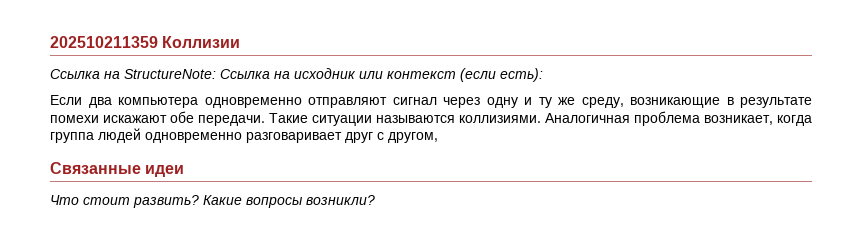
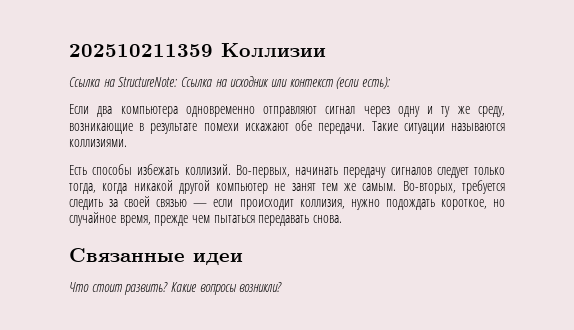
- Такие ситуации называются коллизиями. Аналогичная проблема возникает, когда группа людей одновременно разговаривает друг с другом,
+ Такие ситуации называются коллизиями.
+ Есть способы избежать коллизий. Во-первых, начинать передачу сигналов следует только тогда, когда никакой другой компьютер не занят тем же самым. Во-вторых, требуется следить за своей связью — если происходит коллизия, нужно подождать короткое, но случайное время, прежде чем пытаться передавать снова.

